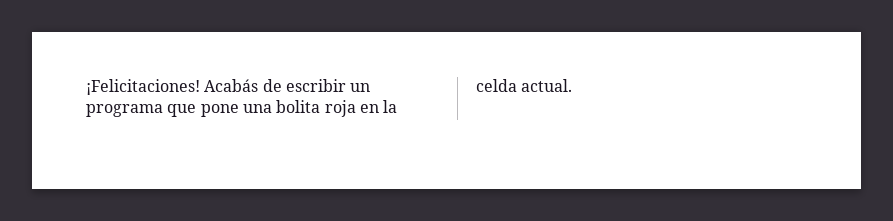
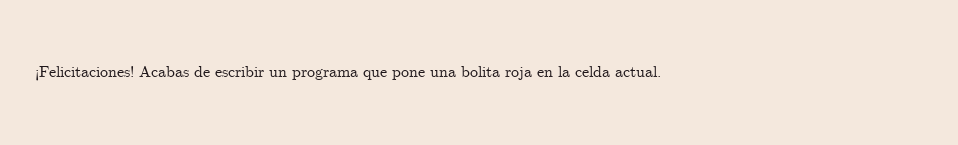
- Acabás de escribir un programa que pone una bolita roja en la celda actual.
+ Acabas de escribir un programa que pone una bolita roja en la celda actual.

